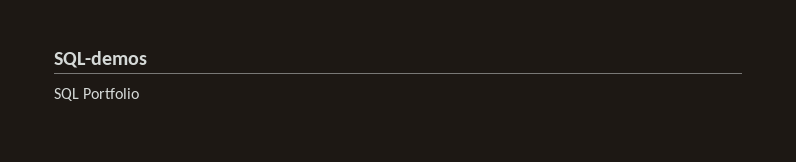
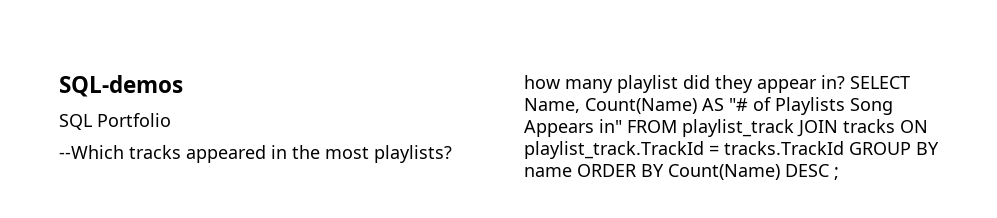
+ --Which tracks appeared in the most playlists? how many playlist did they appear in? SELECT Name, Count(Name) AS "# of Playlists Song Appears in" FROM playlist_track JOIN tracks ON playlist_track.TrackId = tracks.TrackId GROUP BY name ORDER BY Count(Name) DESC ;

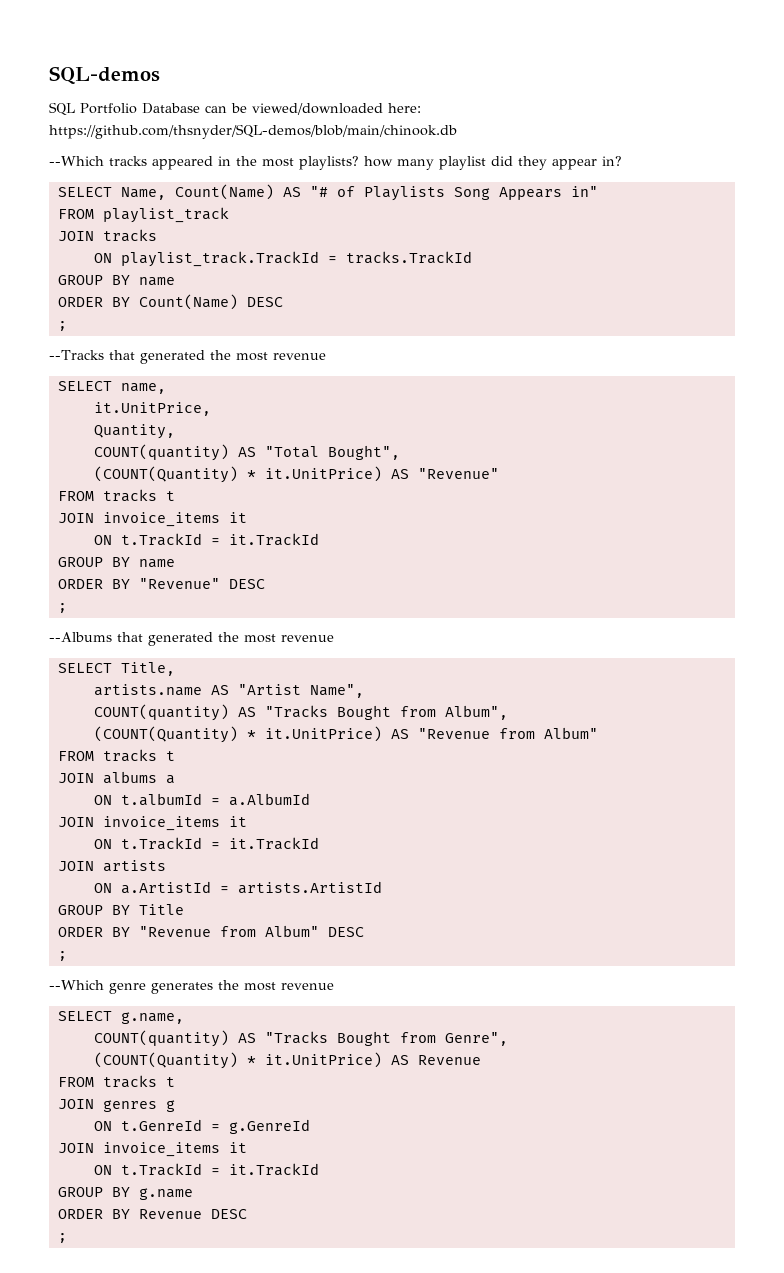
- SQL Portfolio
+ SQL Portfolio Database can be viewed/downloaded here: https://github.com/thsnyder/SQL-demos/blob/main/chinook.db
- --Which tracks appeared in the most playlists? how many playlist did they appear in? SELECT Name, Count(Name) AS "# of Playlists Song Appears in" FROM playlist_track JOIN tracks ON playlist_track.TrackId = tracks.TrackId GROUP BY name ORDER BY Count(Name) DESC ;
+ --Which tracks appeared in the most playlists? how many playlist did they appear in?
+ SELECT Name, Count(Name) AS "# of Playlists Song Appears in"
+ FROM playlist_track
+ JOIN tracks
+ ON playlist_track.TrackId = tracks.TrackId
+ GROUP BY name
+ ORDER BY Count(Name) DESC
+ ;
+ --Tracks that generated the most revenue
+ SELECT name,
+ it.UnitPrice,
+ Quantity,
+ COUNT(quantity) AS "Total Bought",
+ (COUNT(Quantity) * it.UnitPrice) AS "Revenue"
+ FROM tracks t
+ JOIN invoice_items it
+ ON t.TrackId = it.TrackId
+ GROUP BY name
+ ORDER BY "Revenue" DESC
+ ;
+ --Albums that generated the most revenue
+ SELECT Title,
+ artists.name AS "Artist Name",
+ COUNT(quantity) AS "Tracks Bought from Album",
+ (COUNT(Quantity) * it.UnitPrice) AS "Revenue from Album"
+ FROM tracks t
+ JOIN albums a
+ ON t.albumId = a.AlbumId
+ JOIN invoice_items it
+ ON t.TrackId = it.TrackId
+ JOIN artists
+ ON a.ArtistId = artists.ArtistId
+ GROUP BY Title
+ ORDER BY "Revenue from Album" DESC
+ ;
+ --Which genre generates the most revenue
+ SELECT g.name,
+ COUNT(quantity) AS "Tracks Bought from Genre",
+ (COUNT(Quantity) * it.UnitPrice) AS Revenue
+ FROM tracks t
+ JOIN genres g
+ ON t.GenreId = g.GenreId
+ JOIN invoice_items it
+ ON t.TrackId = it.TrackId
+ GROUP BY g.name
+ ORDER BY Revenue DESC
+ ;

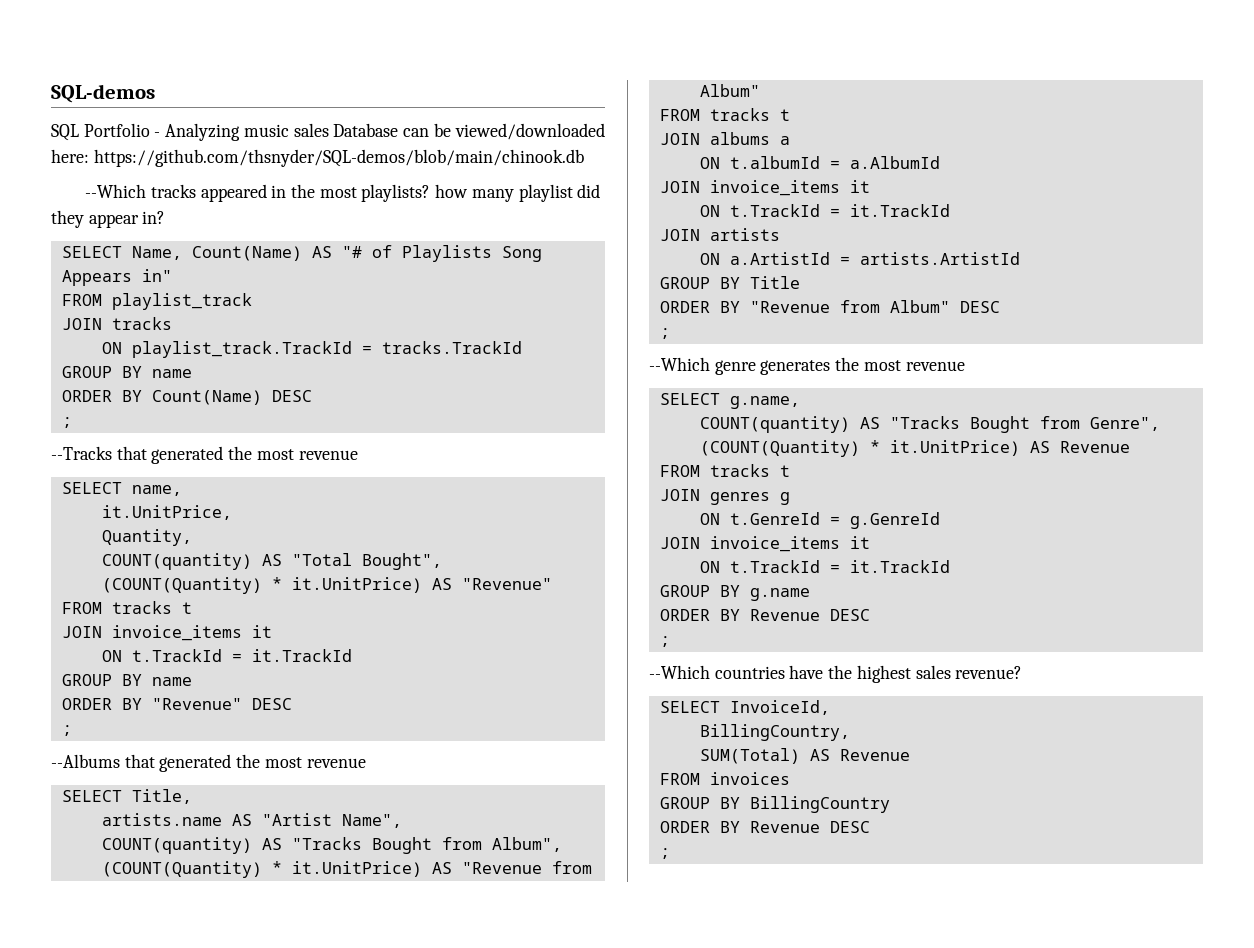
- SQL Portfolio Database can be viewed/downloaded here: https://github.com/thsnyder/SQL-demos/blob/main/chinook.db
+ SQL Portfolio - Analyzing music sales Database can be viewed/downloaded here: https://github.com/thsnyder/SQL-demos/blob/main/chinook.db
+ --Which countries have the highest sales revenue?
+ SELECT InvoiceId,
+ BillingCountry,
+ SUM(Total) AS Revenue
+ FROM invoices
+ GROUP BY BillingCountry
+ ORDER BY Revenue DESC
+ ;

